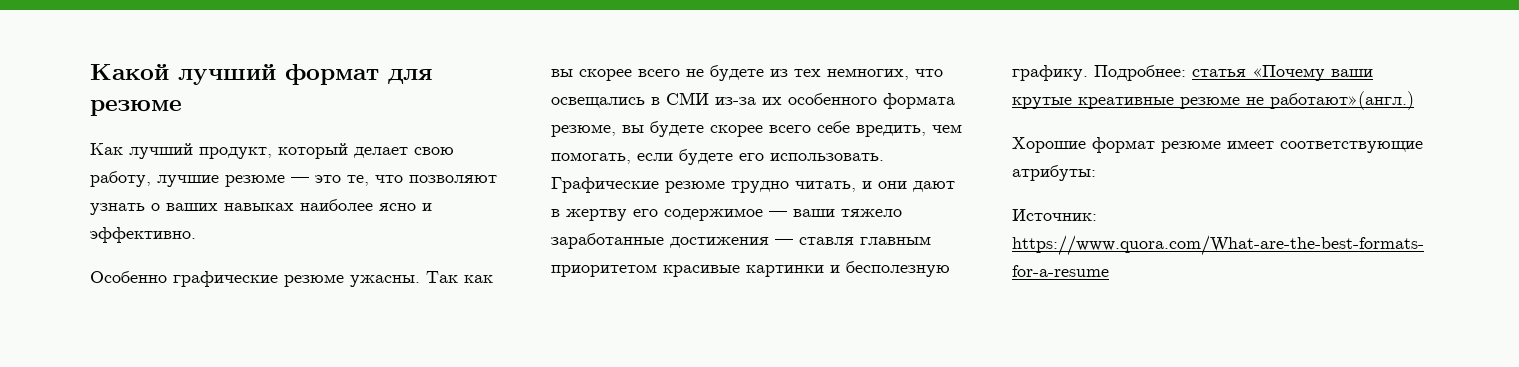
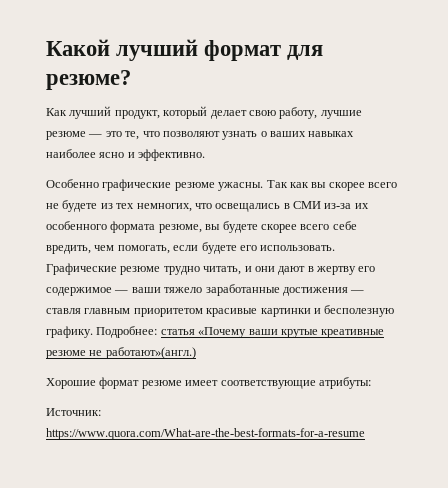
- Какой лучший формат для резюме
+ Какой лучший формат для резюме?

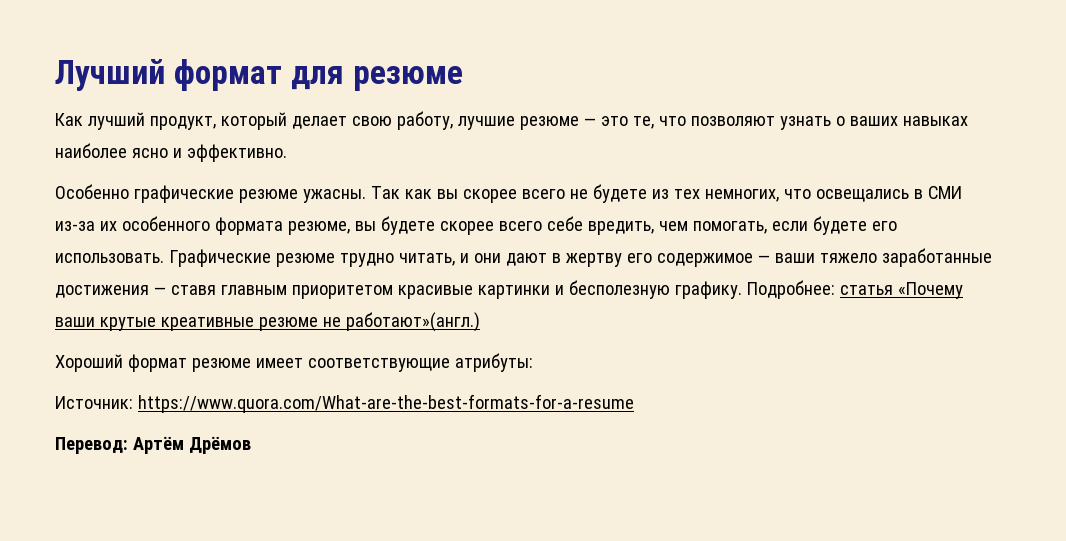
- Какой лучший формат для резюме?
+ Лучший формат для резюме
- Графические резюме трудно читать, и они дают в жертву его содержимое — ваши тяжело заработанные достижения — ставля главным приоритетом красивые картинки и бесполезную графику.
+ Графические резюме трудно читать, и они дают в жертву его содержимое — ваши тяжело заработанные достижения — ставя главным приоритетом красивые картинки и бесполезную графику.
- Хорошие формат резюме имеет соответствующие атрибуты:
+ Хороший формат резюме имеет соответствующие атрибуты:
+ Перевод: Артём Дрёмов

